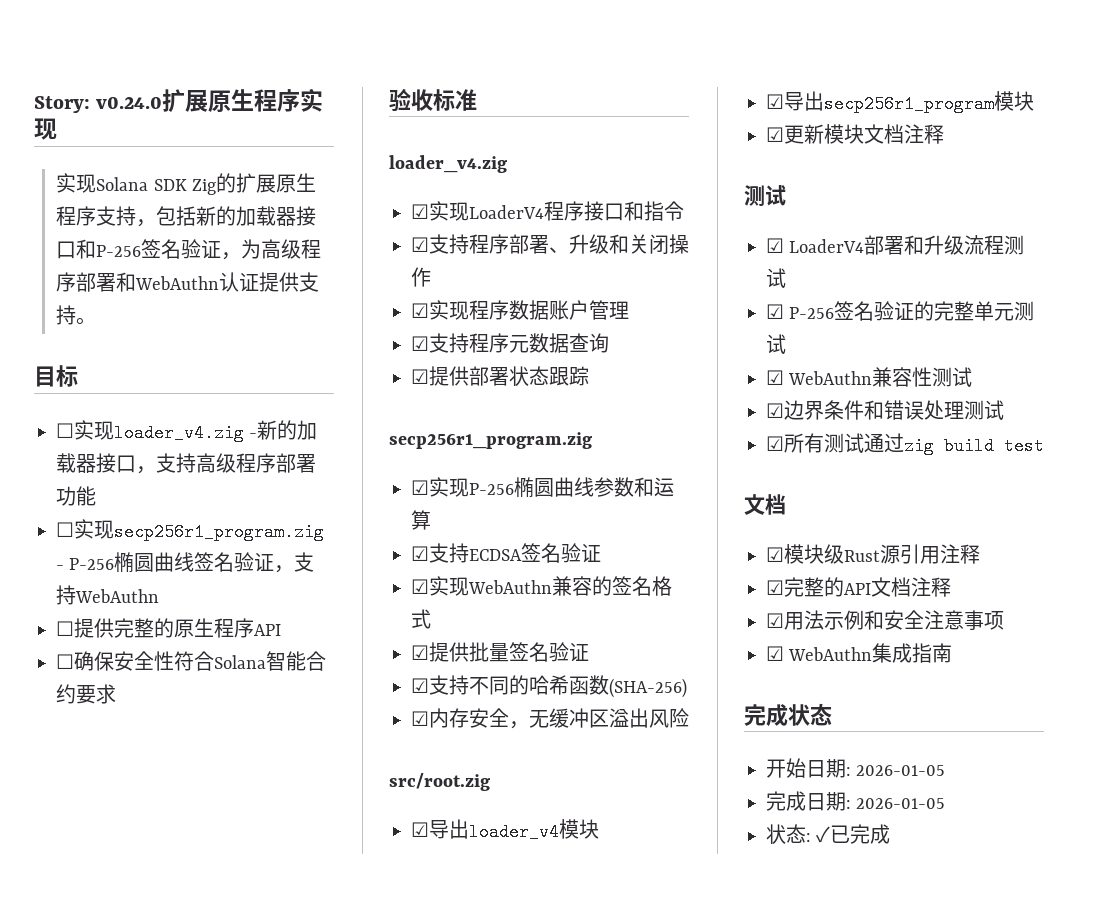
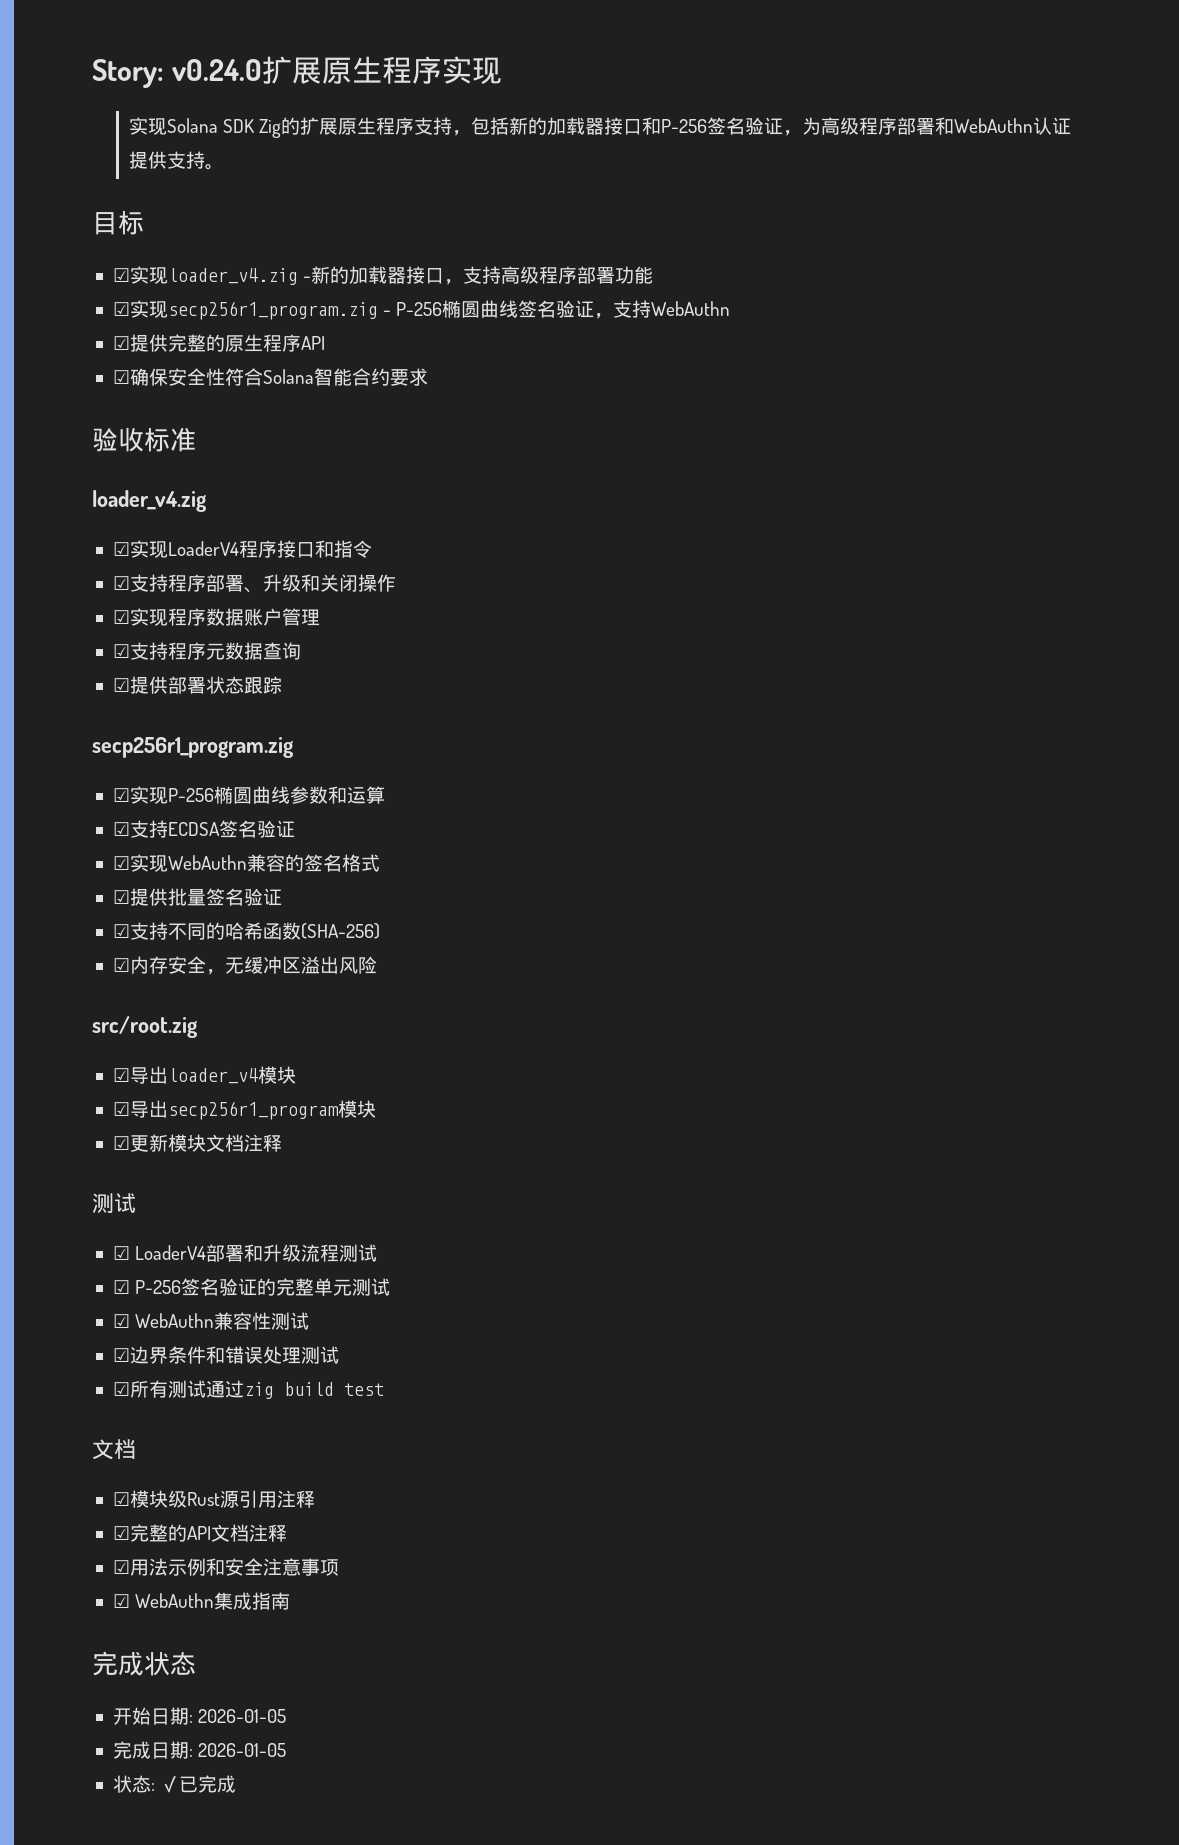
- ☐实现loader_v4.zig -新的加载器接口，支持高级程序部署功能
+ ☑实现loader_v4.zig -新的加载器接口，支持高级程序部署功能
- ☐实现secp256r1_program.zig - P-256椭圆曲线签名验证，支持WebAuthn
+ ☑实现secp256r1_program.zig - P-256椭圆曲线签名验证，支持WebAuthn
- ☐提供完整的原生程序API
+ ☑提供完整的原生程序API
- ☐确保安全性符合Solana智能合约要求
+ ☑确保安全性符合Solana智能合约要求

